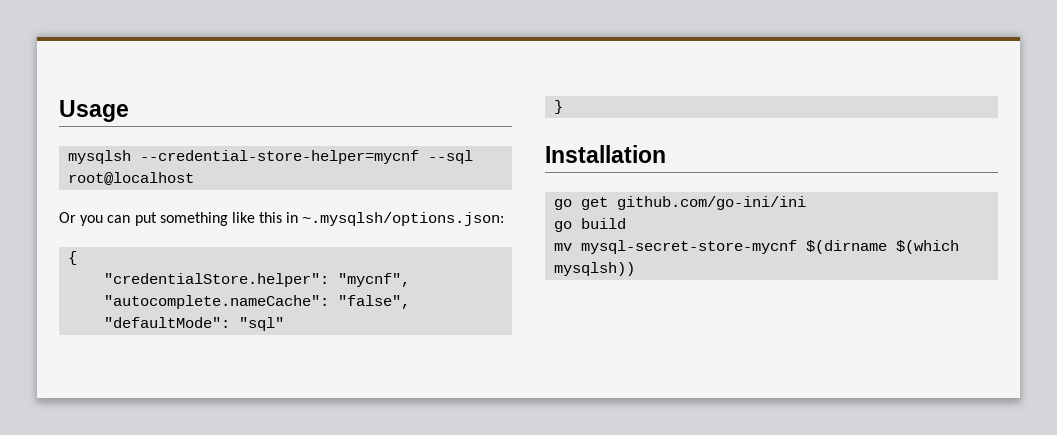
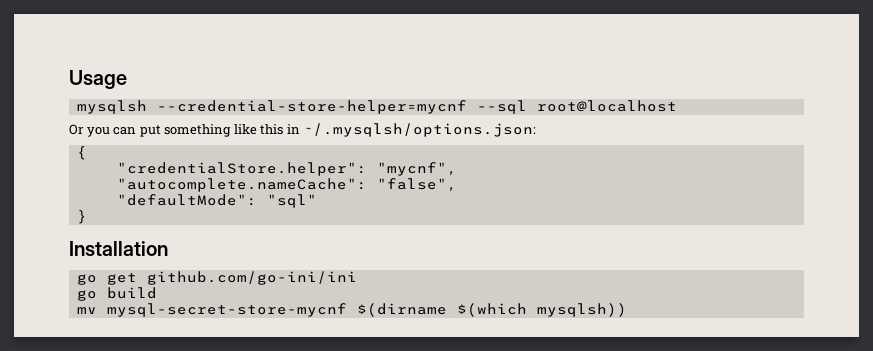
- Or you can put something like this in ~.mysqlsh/options.json:
+ Or you can put something like this in ~/.mysqlsh/options.json:

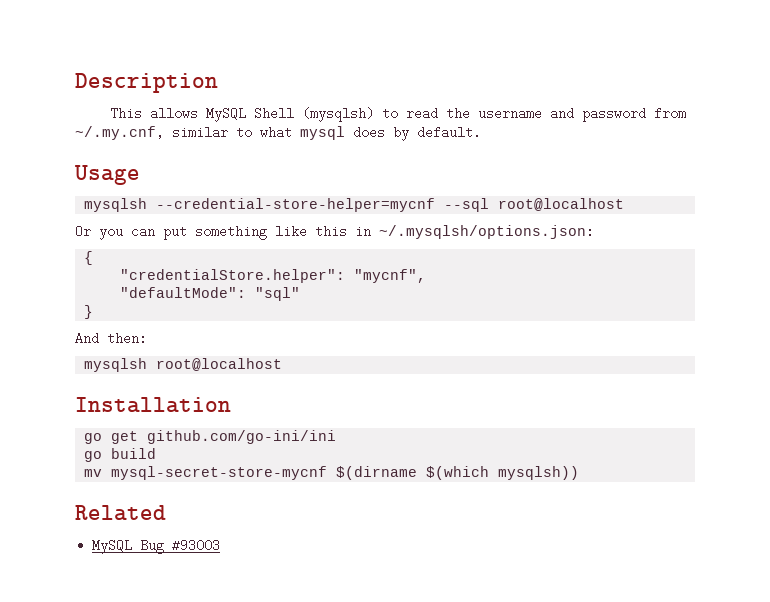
+ Description
+ This allows MySQL Shell (mysqlsh) to read the username and password from ~/.my.cnf, similar to what mysql does by default.
- "autocomplete.nameCache": "false",
+ And then:
+ mysqlsh root@localhost
+ Related
+ MySQL Bug #93003

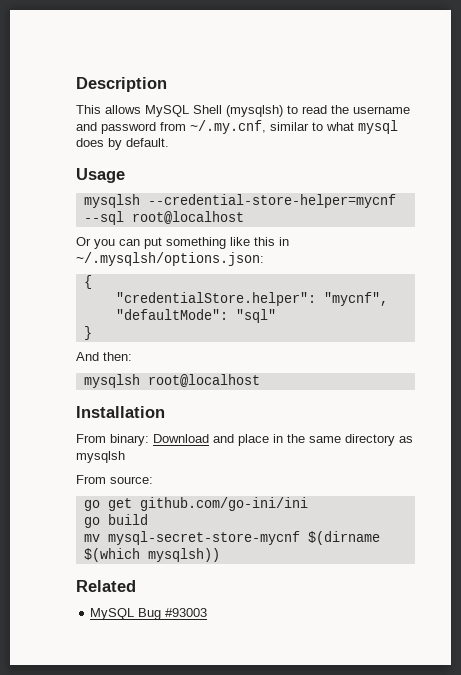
+ From binary: Download and place in the same directory as mysqlsh
+ From source:

